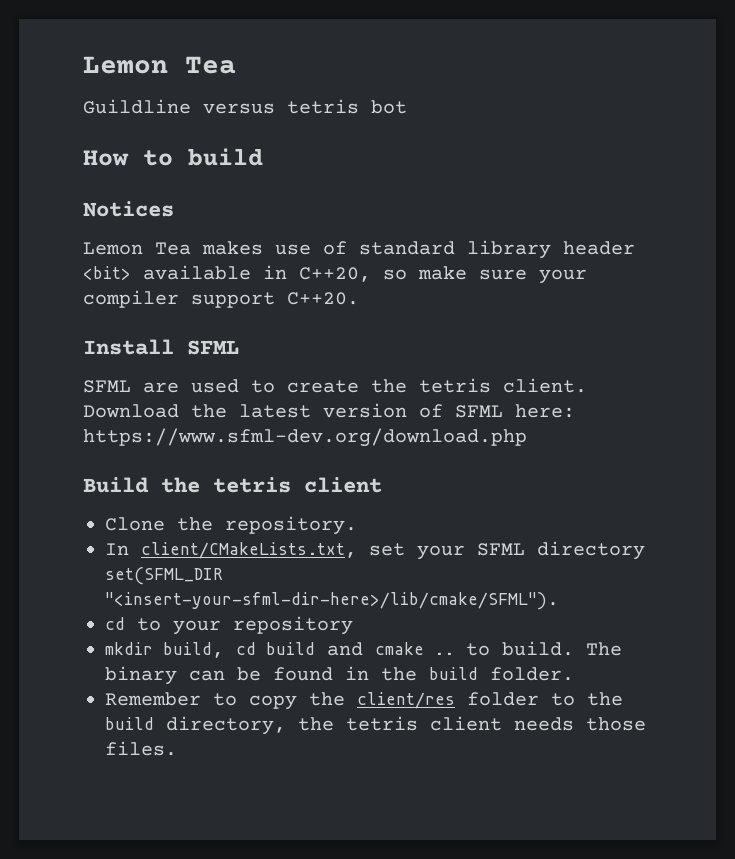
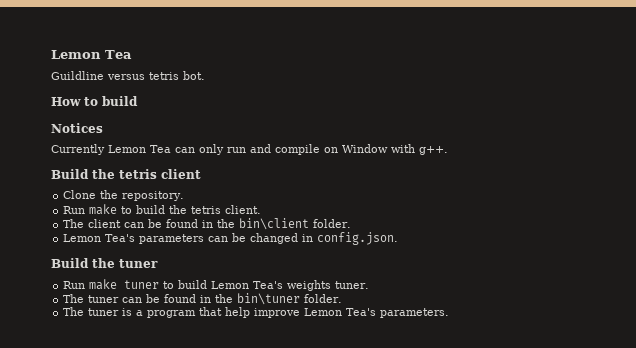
- Guildline versus tetris bot
+ Guildline versus tetris bot.
- Lemon Tea makes use of standard library header <bit> available in C++20, so make sure your compiler support C++20.
- Install SFML
- SFML are used to create the tetris client. Download the latest version of SFML here: https://www.sfml-dev.org/download.php
+ Currently Lemon Tea can only run and compile on Window with g++.
- In client/CMakeLists.txt, set your SFML directory set(SFML_DIR "<insert-your-sfml-dir-here>/lib/cmake/SFML").
- cd to your repository
- mkdir build, cd build and cmake .. to build. The binary can be found in the build folder.
- Remember to copy the client/res folder to the build directory, the tetris client needs those files.
+ Run make to build the tetris client.
+ The client can be found in the bin\client folder.
+ Lemon Tea's parameters can be changed in config.json.
+ Build the tuner
+ Run make tuner to build Lemon Tea's weights tuner.
+ The tuner can be found in the bin\tuner folder.
+ The tuner is a program that help improve Lemon Tea's parameters.

